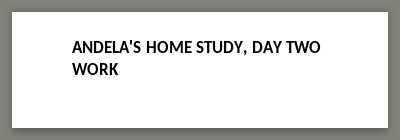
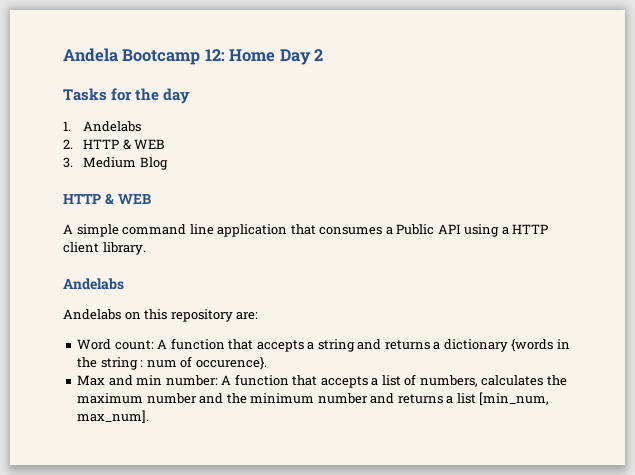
- ANDELA'S HOME STUDY, DAY TWO WORK
+ Andela Bootcamp 12: Home Day 2
+ Tasks for the day
+ 1. Andelabs
+ 2. HTTP & WEB
+ 3. Medium Blog
+ HTTP & WEB
+ A simple command line application that consumes a Public API using a HTTP client library.
+ Andelabs
+ Andelabs on this repository are:
+ Word count: A function that accepts a string and returns a dictionary {words in the string : num of occurence}.
+ Max and min number: A function that accepts a list of numbers, calculates the maximum number and the minimum number and returns a list [min_num, max_num].

